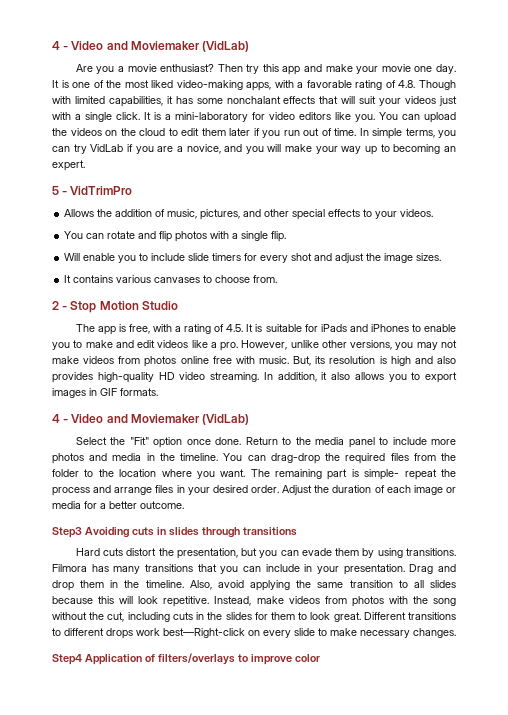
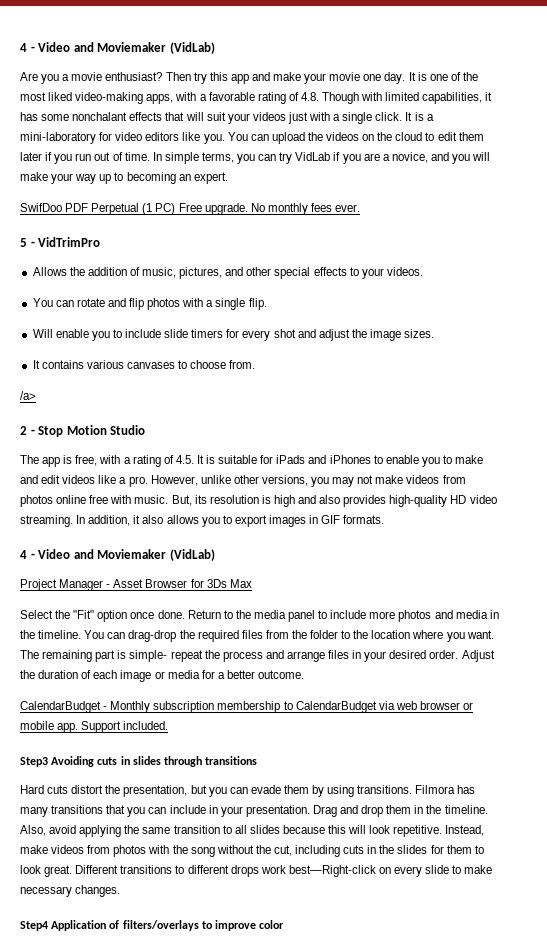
+ SwifDoo PDF Perpetual (1 PC) Free upgrade. No monthly fees ever.
+ /a>
+ Project Manager - Asset Browser for 3Ds Max
+ CalendarBudget - Monthly subscription membership to CalendarBudget via web browser or mobile app. Support included.

